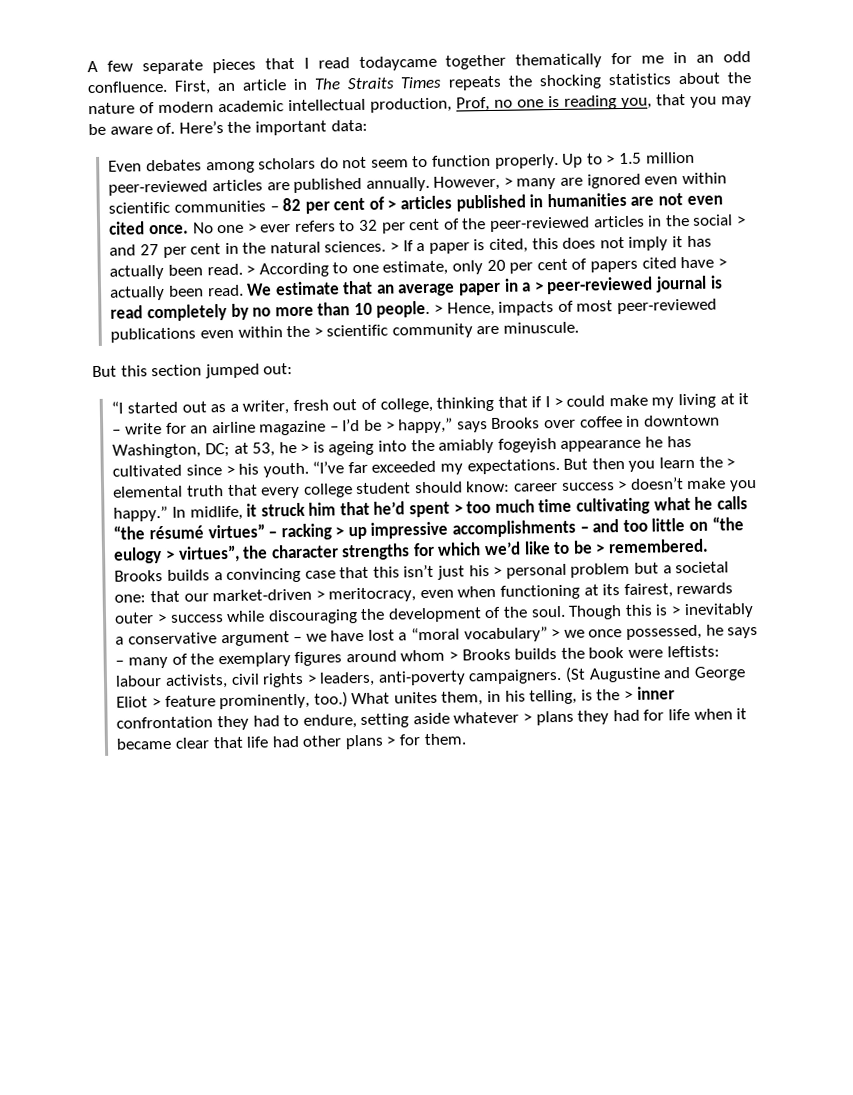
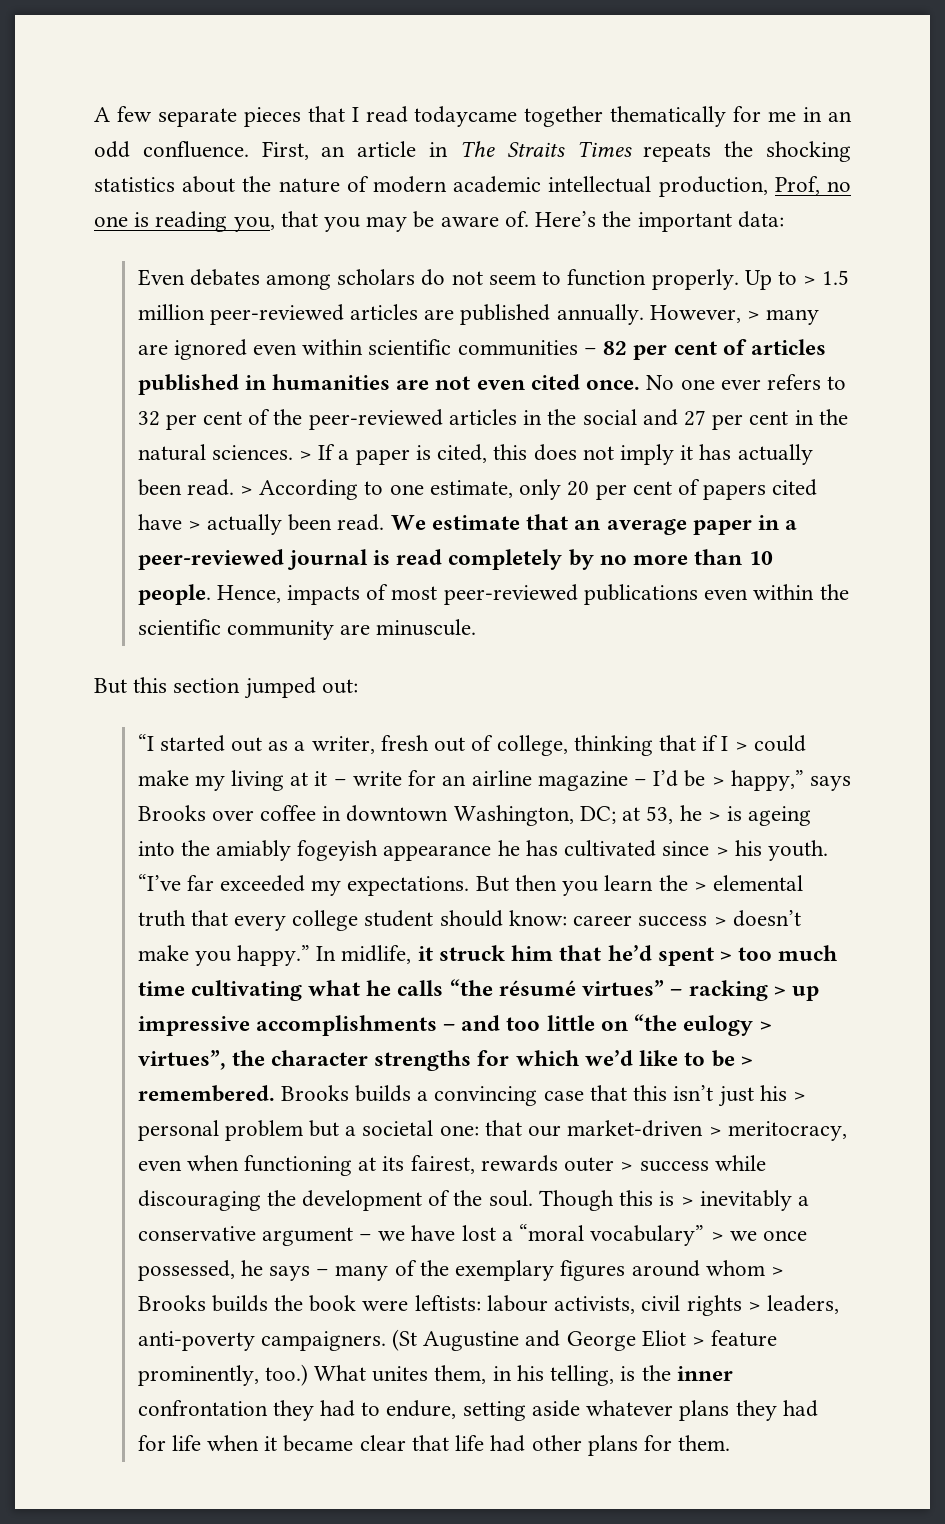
- However, > many are ignored even within scientific communities – 82 per cent of > articles published in humanities are not even cited once.
+ However, > many are ignored even within scientific communities – 82 per cent of articles published in humanities are not even cited once.
- No one > ever refers to 32 per cent of the peer-reviewed articles in the social > and 27 per cent in the natural sciences.
+ No one ever refers to 32 per cent of the peer-reviewed articles in the social and 27 per cent in the natural sciences.
- We estimate that an average paper in a > peer-reviewed journal is read completely by no more than 10 people.
+ We estimate that an average paper in a peer-reviewed journal is read completely by no more than 10 people.
- > Hence, impacts of most peer-reviewed publications even within the > scientific community are minuscule.
+ Hence, impacts of most peer-reviewed publications even within the scientific community are minuscule.
- What unites them, in his telling, is the > inner confrontation they had to endure, setting aside whatever > plans they had for life when it became clear that life had other plans > for them.
+ What unites them, in his telling, is the inner confrontation they had to endure, setting aside whatever plans they had for life when it became clear that life had other plans for them.

